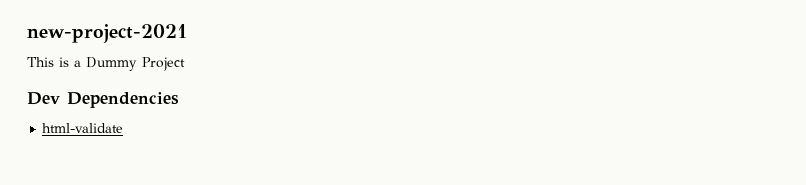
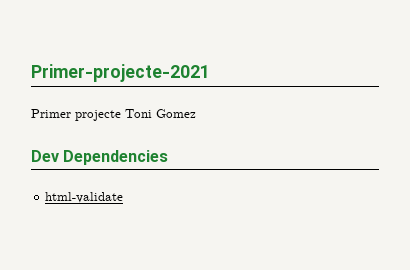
- new-project-2021
- This is a Dummy Project
+ Primer-projecte-2021
+ Primer projecte Toni Gomez

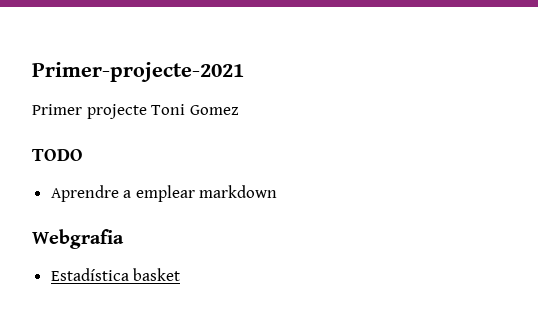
- Dev Dependencies
- html-validate
+ TODO
+ Aprendre a emplear markdown
+ Webgrafia
+ Estadística basket

